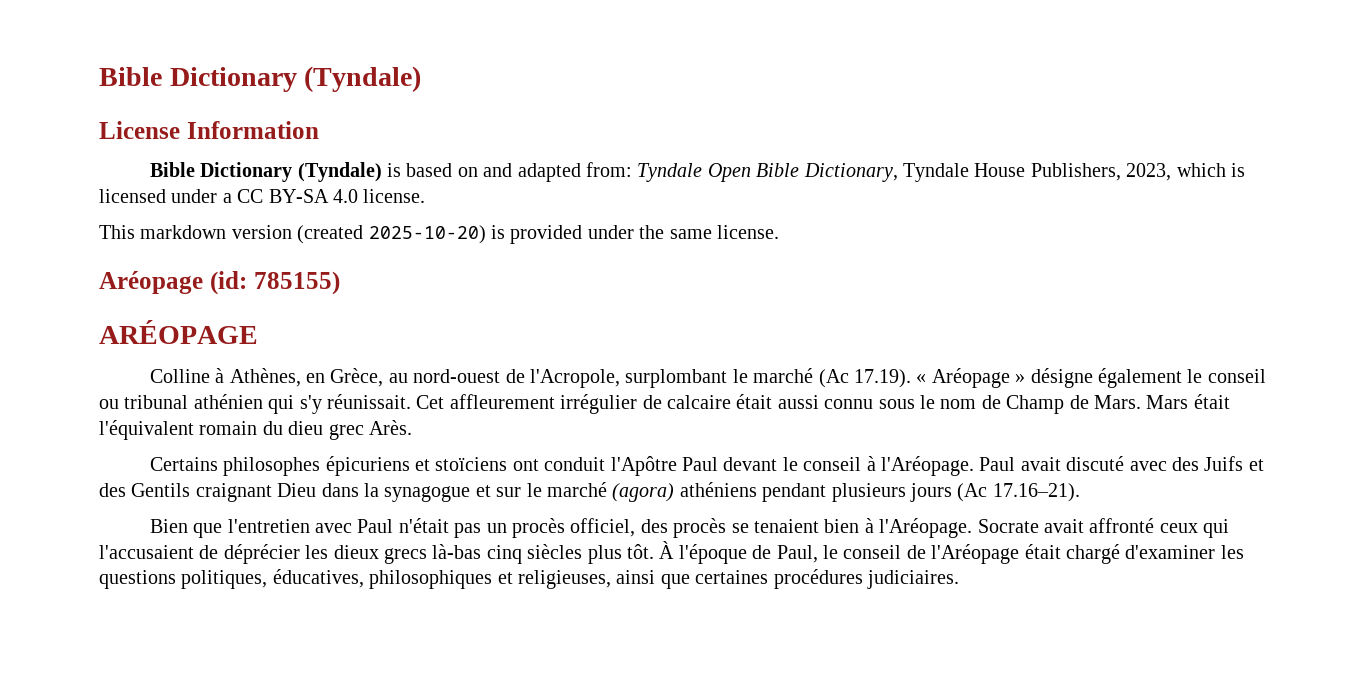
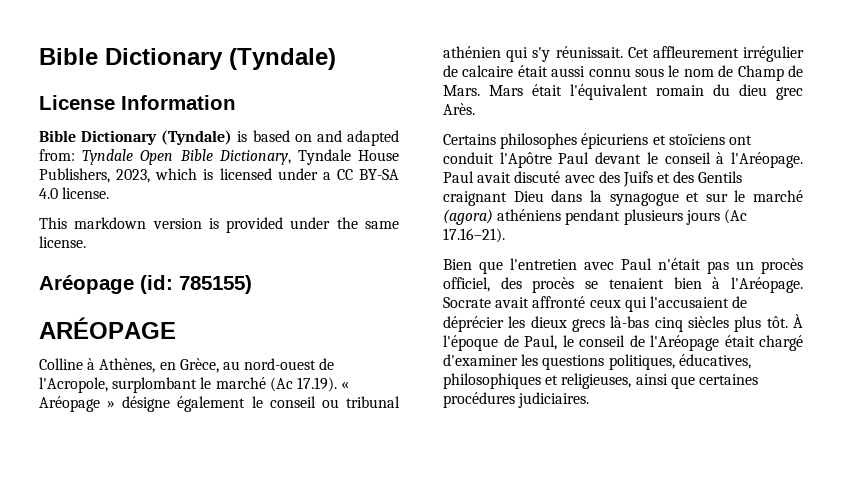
- This markdown version (created 2025-10-20) is provided under the same license.
+ This markdown version is provided under the same license.

